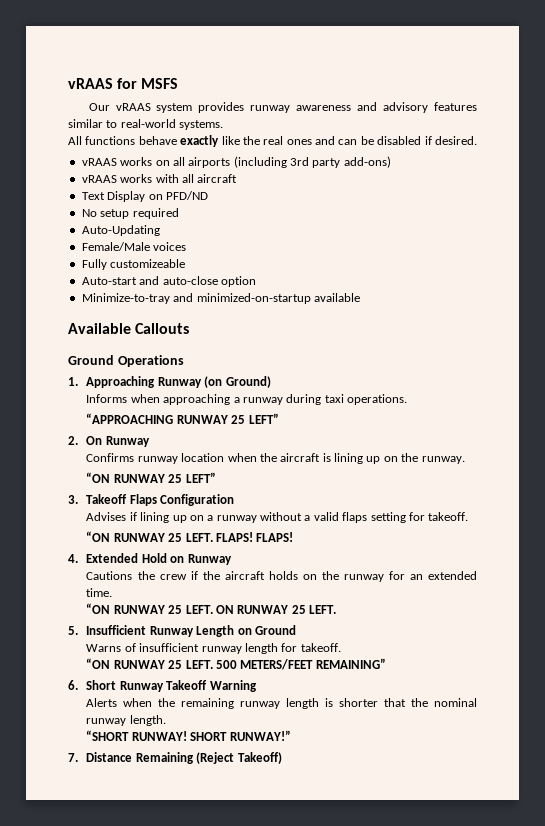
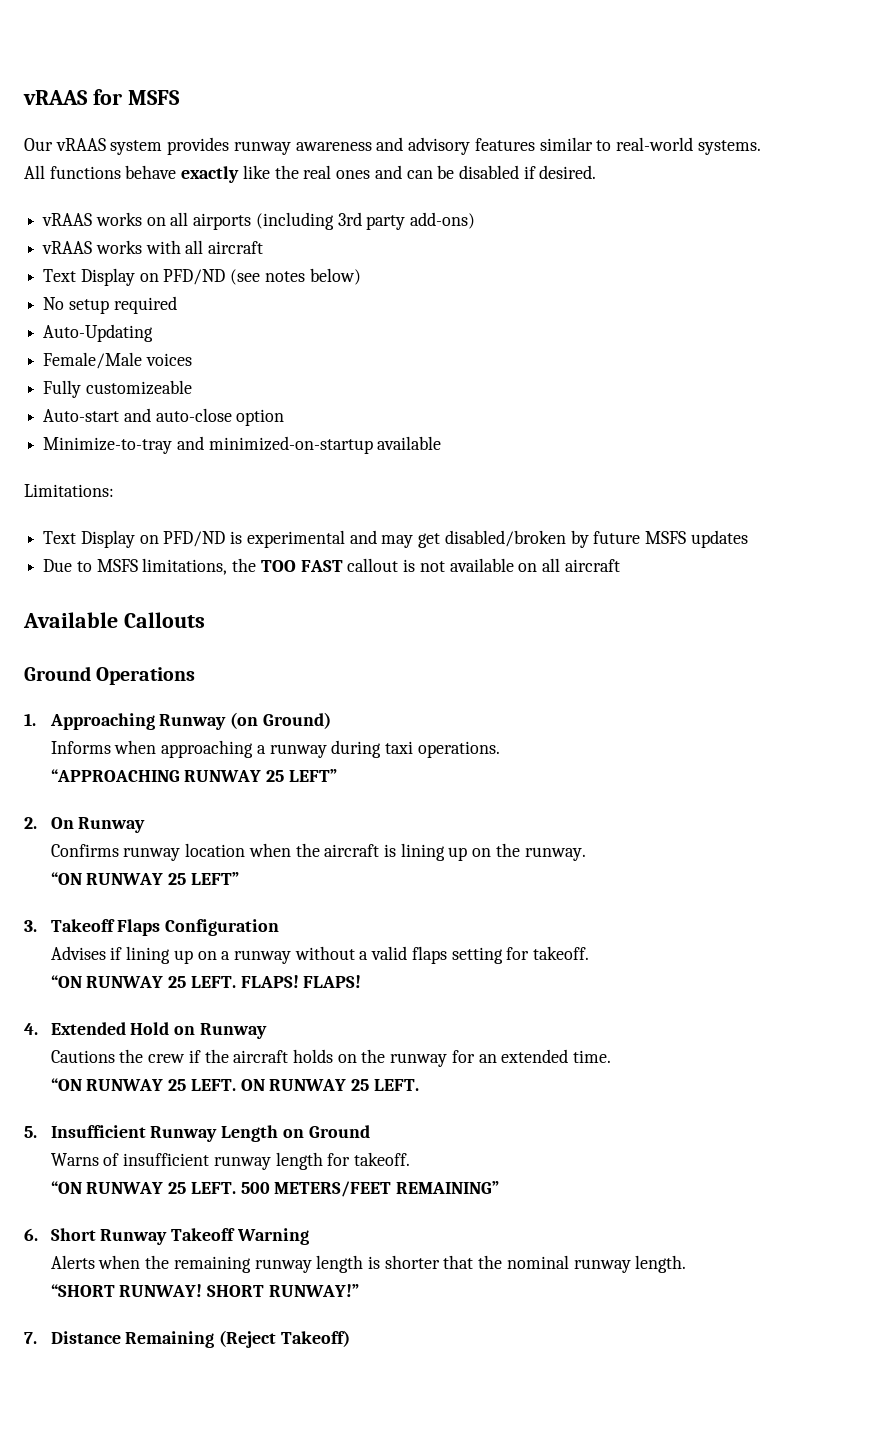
- Text Display on PFD/ND
+ Text Display on PFD/ND (see notes below)
+ Limitations:
+ Text Display on PFD/ND is experimental and may get disabled/broken by future MSFS updates
+ Due to MSFS limitations, the TOO FAST callout is not available on all aircraft

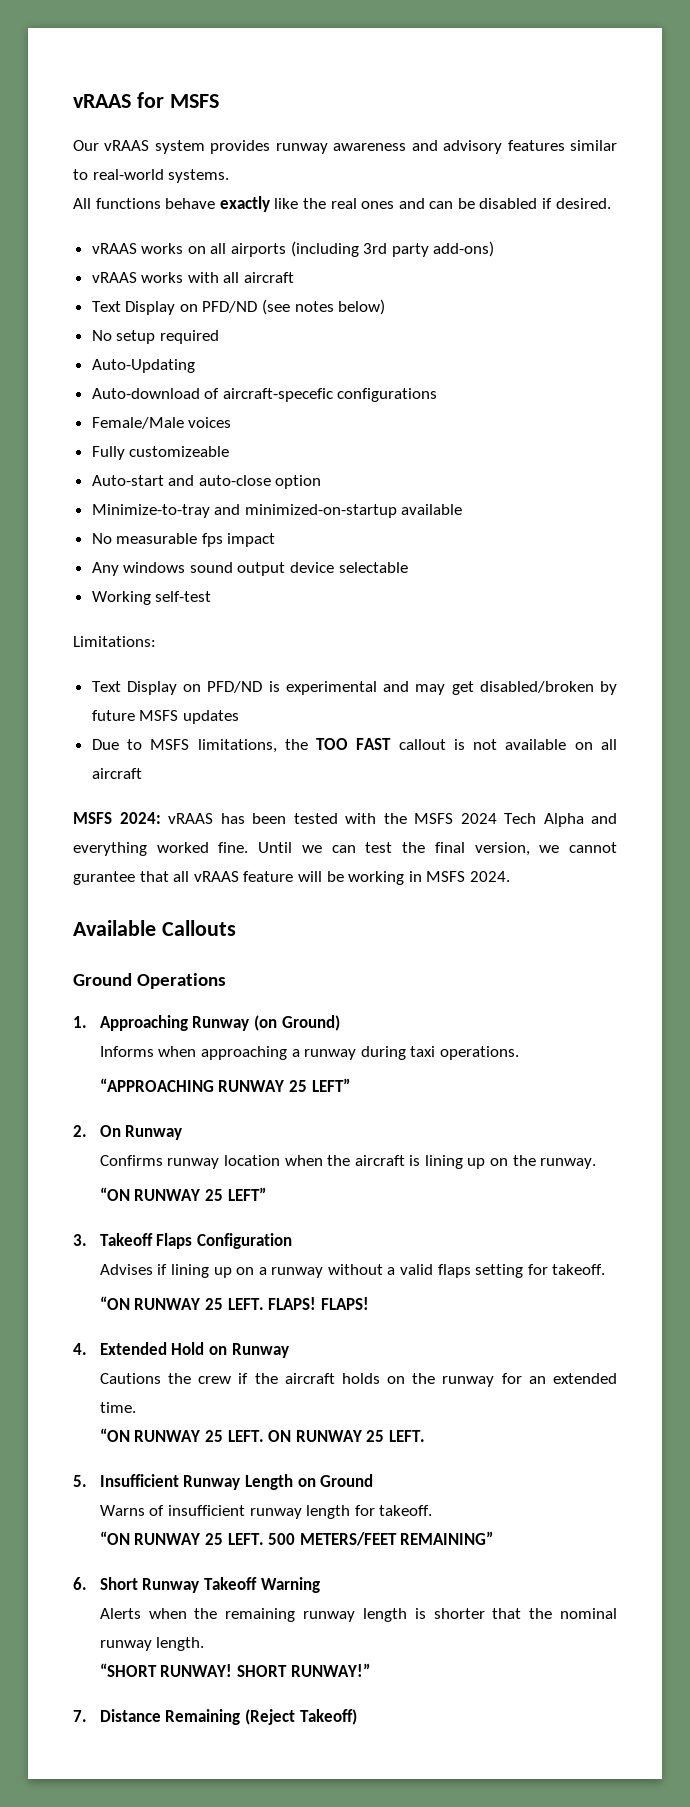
+ Auto-download of aircraft-specefic configurations
+ No measurable fps impact
+ Any windows sound output device selectable
+ Working self-test
+ MSFS 2024: vRAAS has been tested with the MSFS 2024 Tech Alpha and everything worked fine. Until we can test the final version, we cannot gurantee that all vRAAS feature will be working in MSFS 2024.

